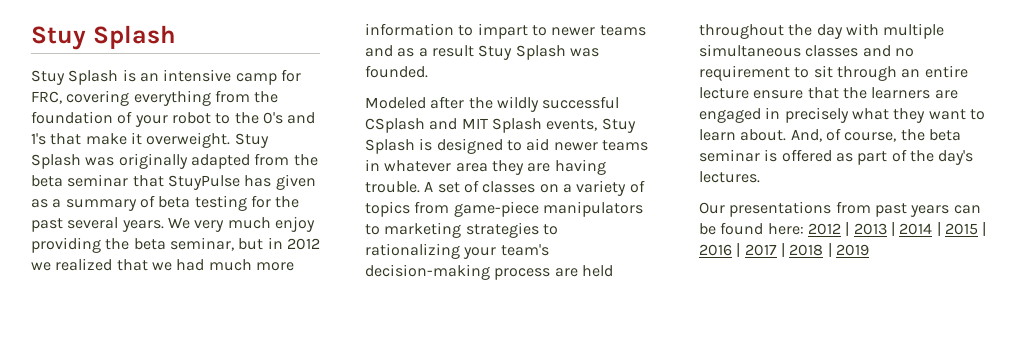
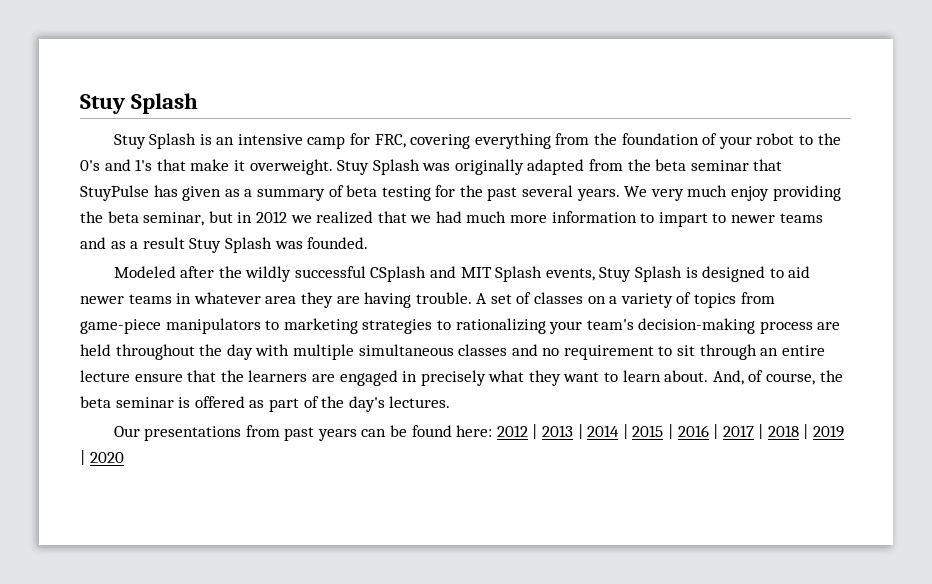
- Our presentations from past years can be found here: 2012 | 2013 | 2014 | 2015 | 2016 | 2017 | 2018 | 2019
+ Our presentations from past years can be found here: 2012 | 2013 | 2014 | 2015 | 2016 | 2017 | 2018 | 2019 | 2020

